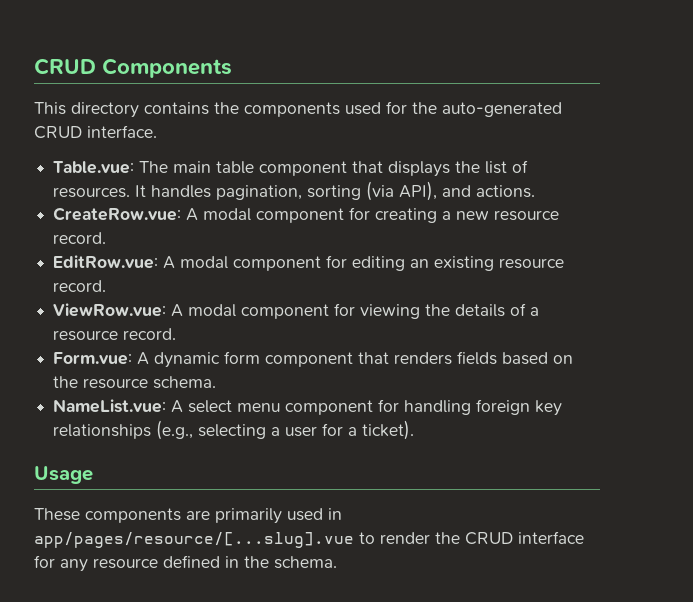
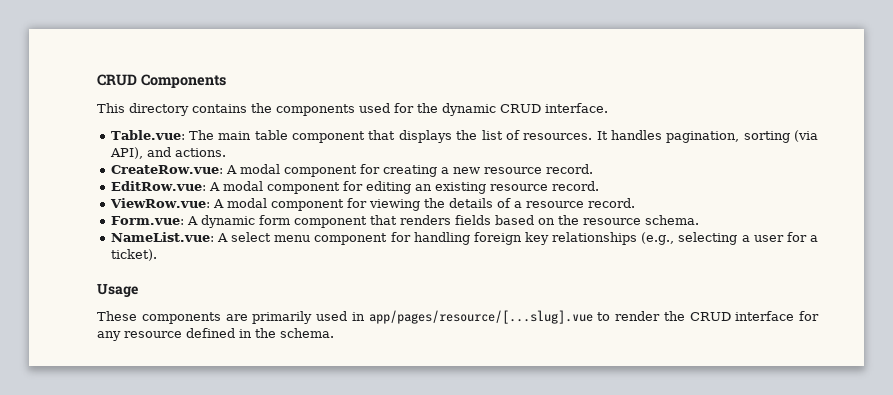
- This directory contains the components used for the auto-generated CRUD interface.
+ This directory contains the components used for the dynamic CRUD interface.

